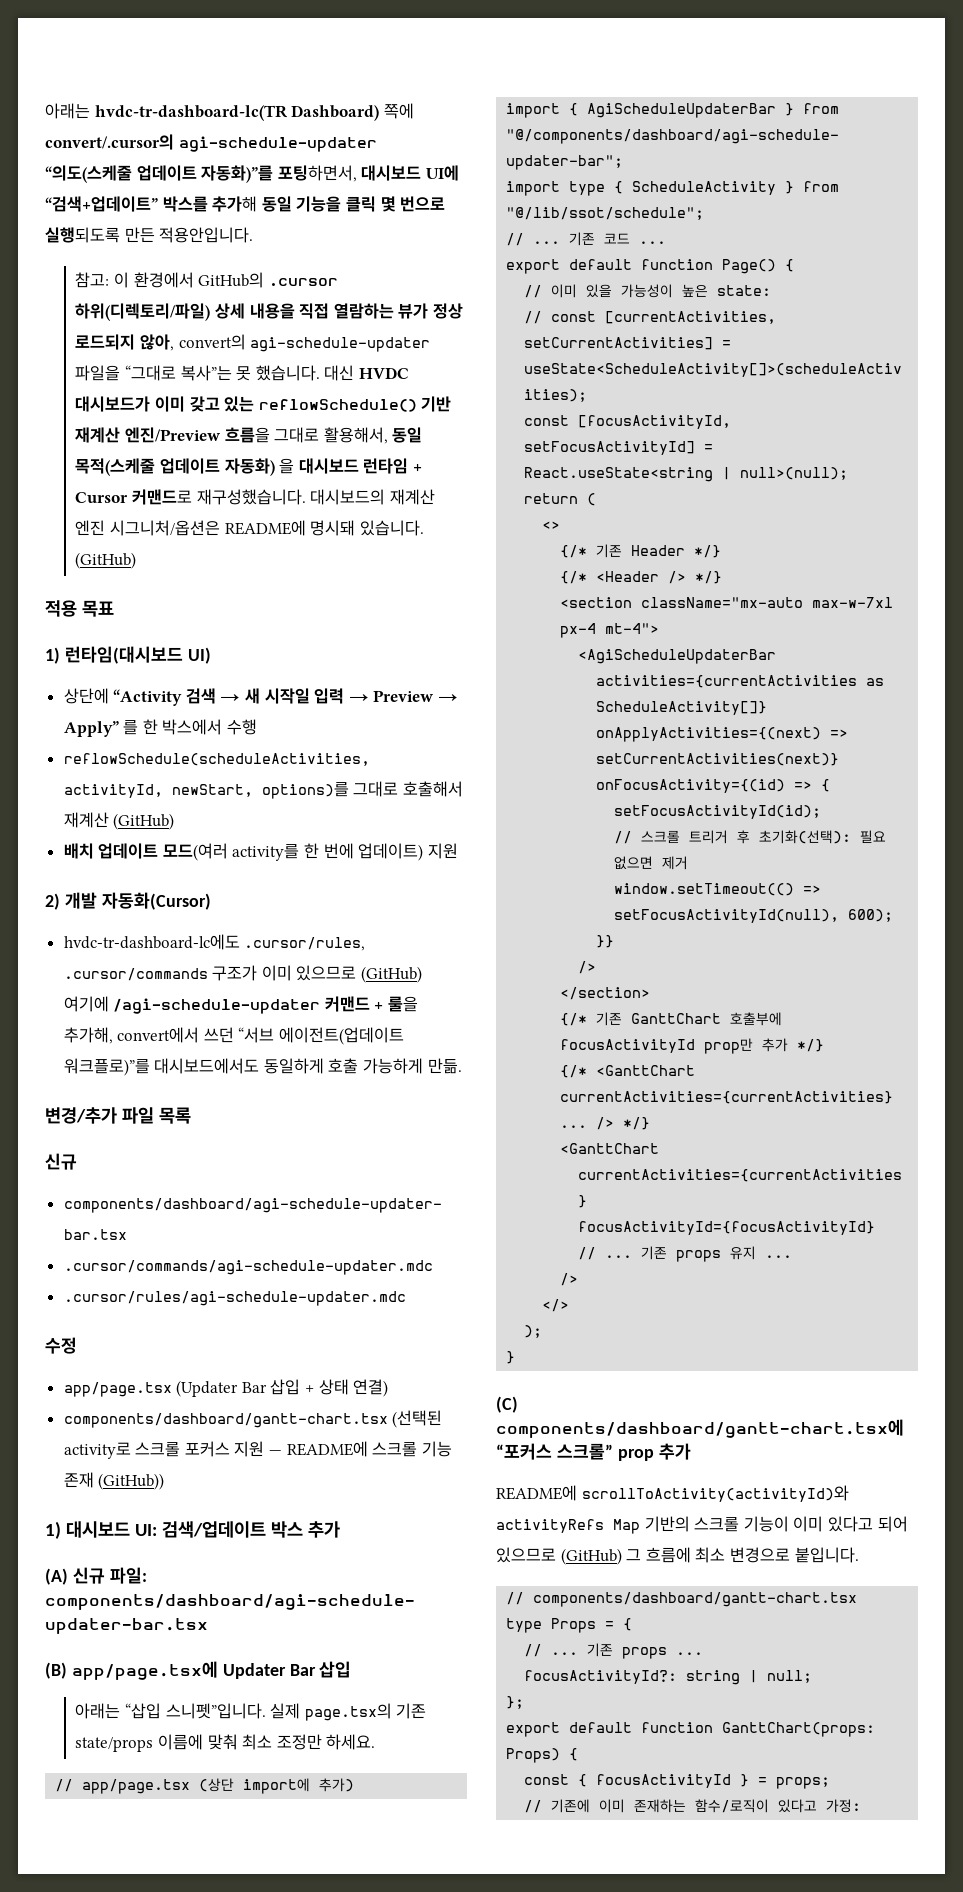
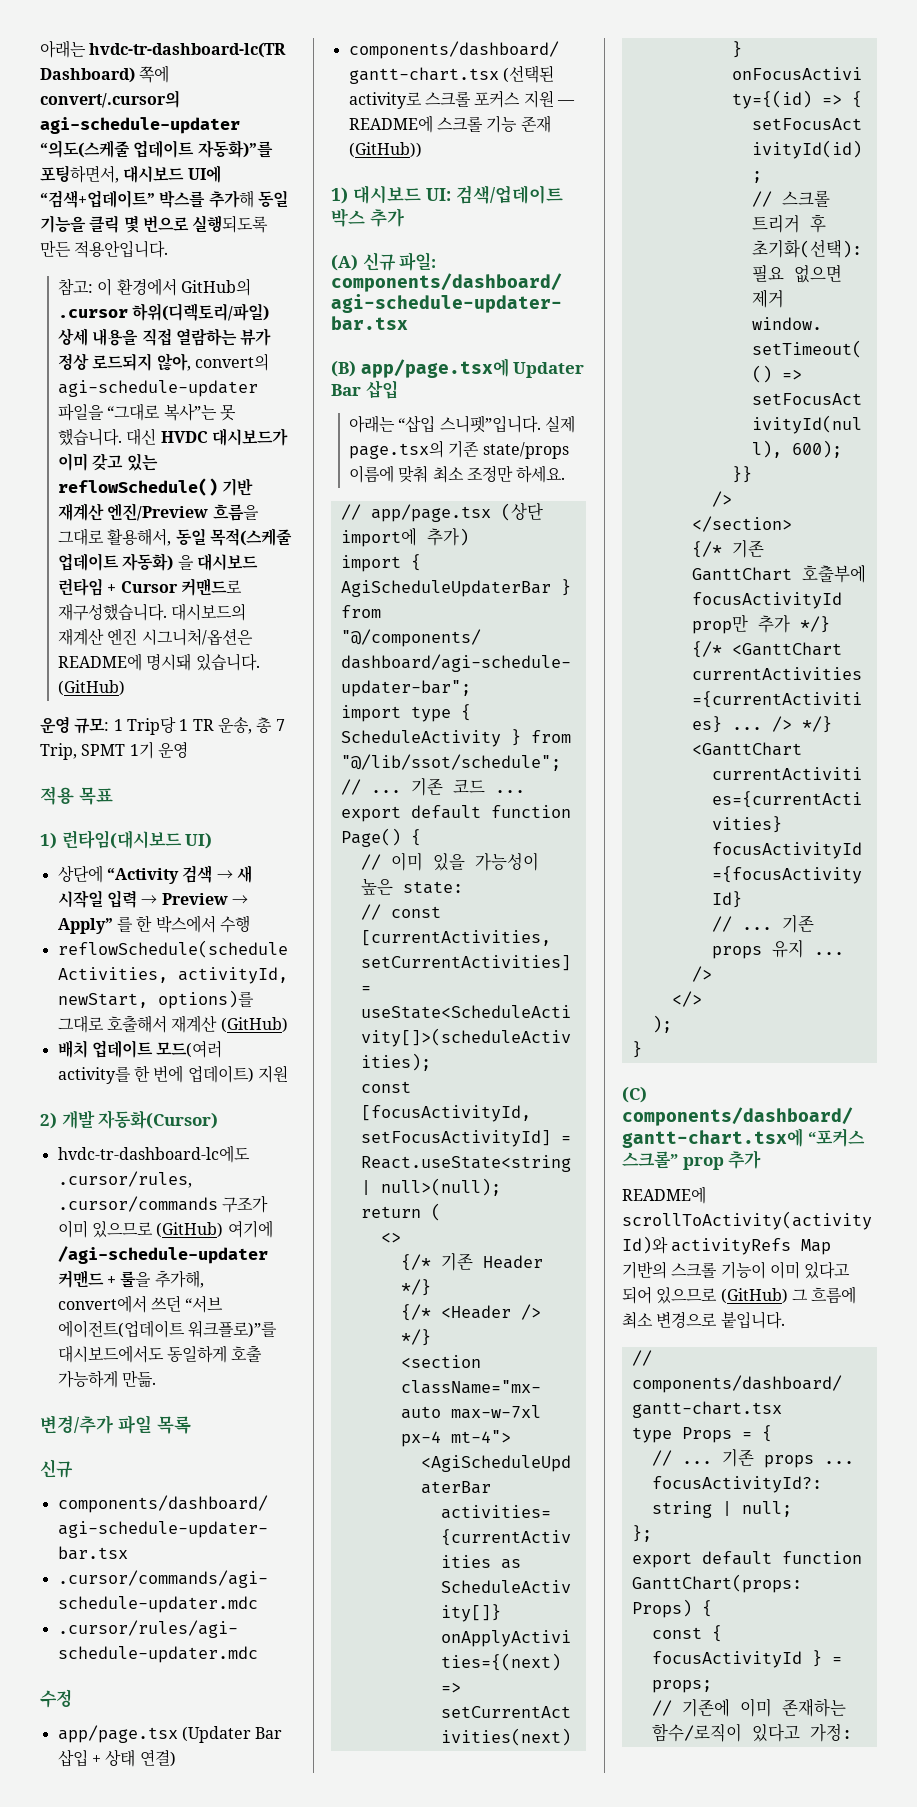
+ 운영 규모: 1 Trip당 1 TR 운송, 총 7 Trip, SPMT 1기 운영

